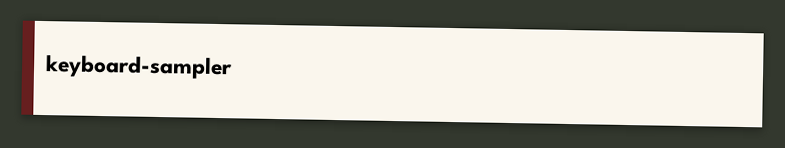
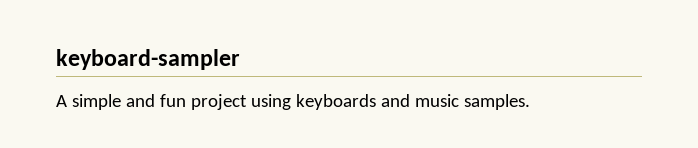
+ A simple and fun project using keyboards and music samples.

